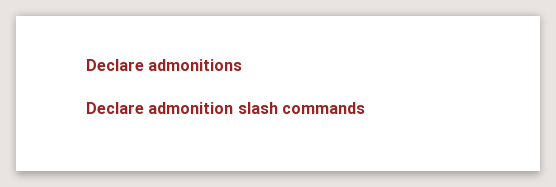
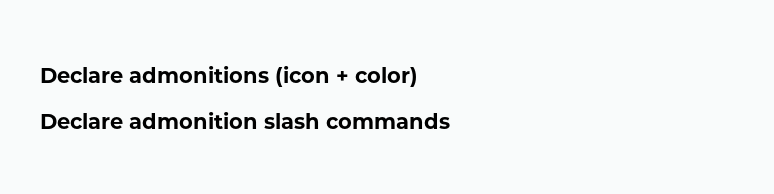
- Declare admonitions
+ Declare admonitions (icon + color)

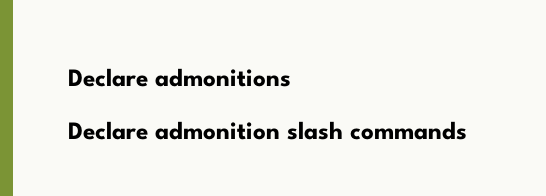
- Declare admonitions (icon + color)
+ Declare admonitions

